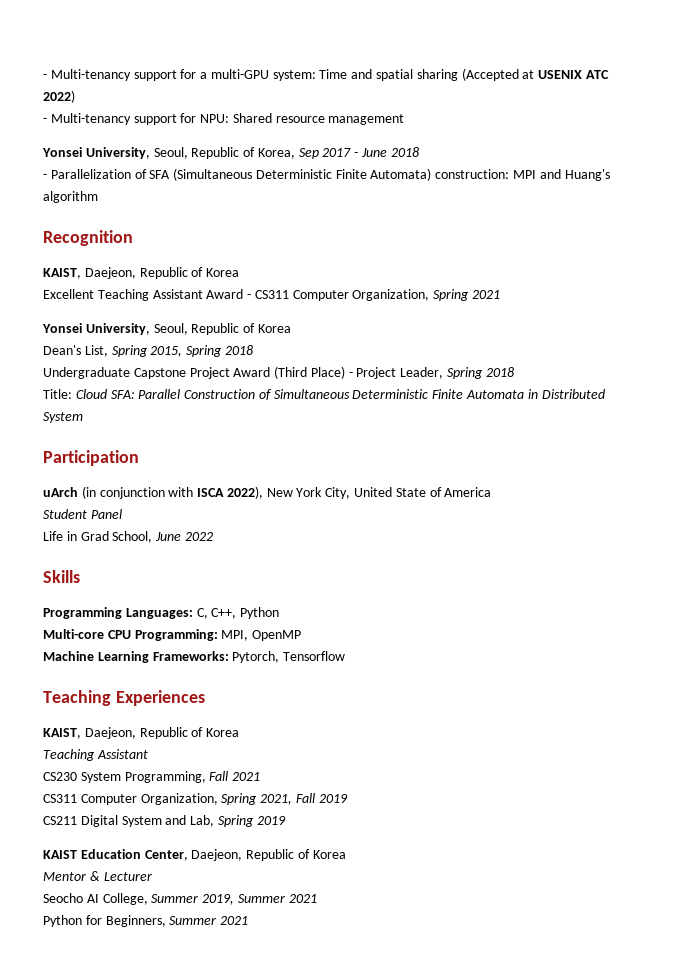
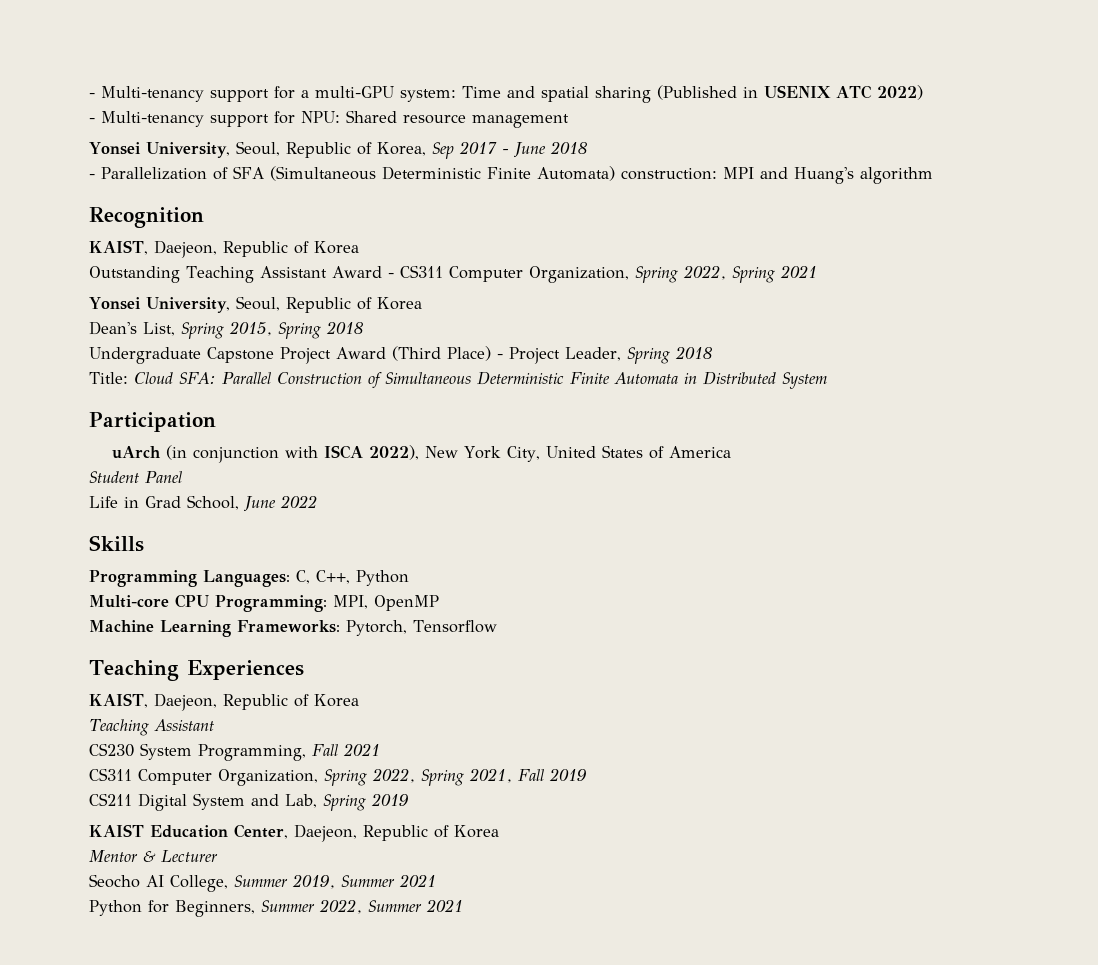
- - Multi-tenancy support for a multi-GPU system: Time and spatial sharing (Accepted at USENIX ATC 2022)
+ - Multi-tenancy support for a multi-GPU system: Time and spatial sharing (Published in USENIX ATC 2022)
- Excellent Teaching Assistant Award - CS311 Computer Organization, Spring 2021
+ Outstanding Teaching Assistant Award - CS311 Computer Organization, Spring 2022, Spring 2021
- uArch (in conjunction with ISCA 2022), New York City, United State of America
+ uArch (in conjunction with ISCA 2022), New York City, United States of America
- CS311 Computer Organization, Spring 2021, Fall 2019
+ CS311 Computer Organization, Spring 2022, Spring 2021, Fall 2019
- Python for Beginners, Summer 2021
+ Python for Beginners, Summer 2022, Summer 2021

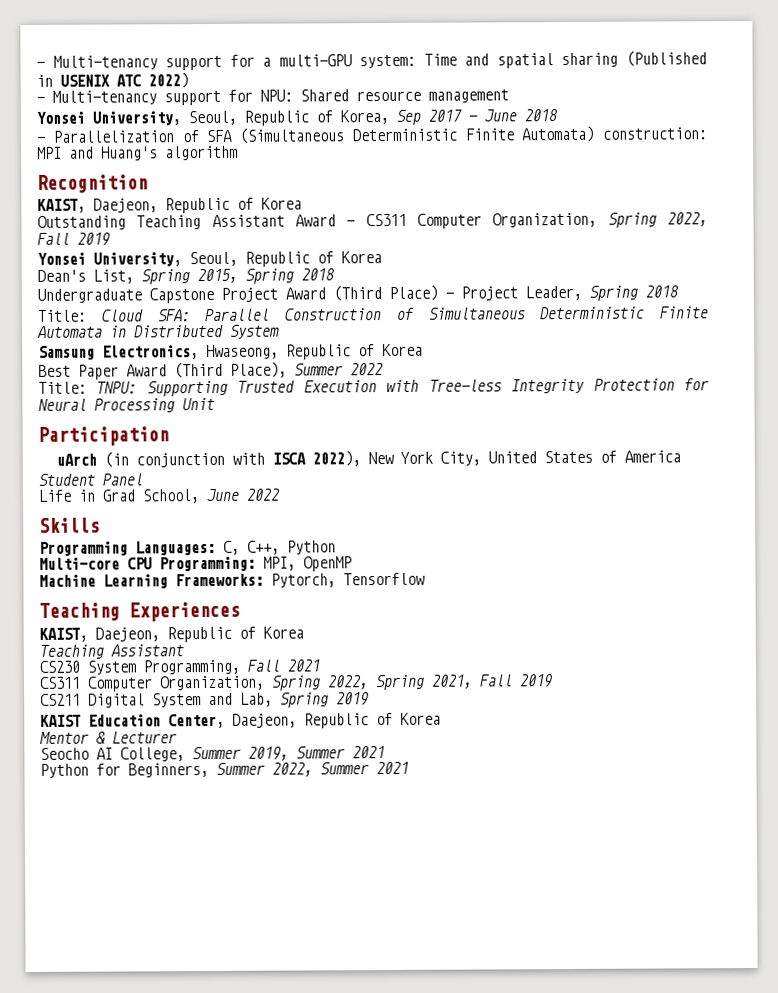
- Outstanding Teaching Assistant Award - CS311 Computer Organization, Spring 2022, Spring 2021
+ Outstanding Teaching Assistant Award - CS311 Computer Organization, Spring 2022, Fall 2019
+ Samsung Electronics, Hwaseong, Republic of Korea
+ Best Paper Award (Third Place), Summer 2022
+ Title: TNPU: Supporting Trusted Execution with Tree-less Integrity Protection for Neural Processing Unit

